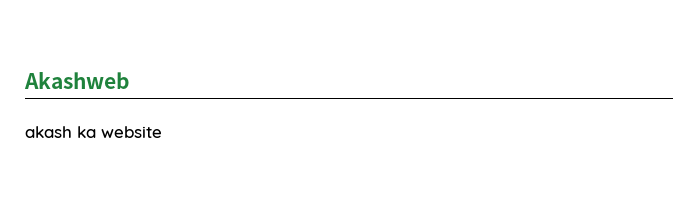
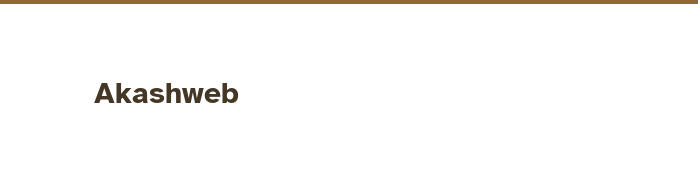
- akash ka website

